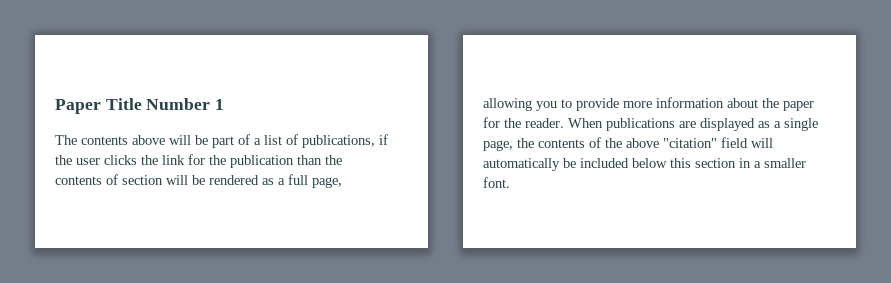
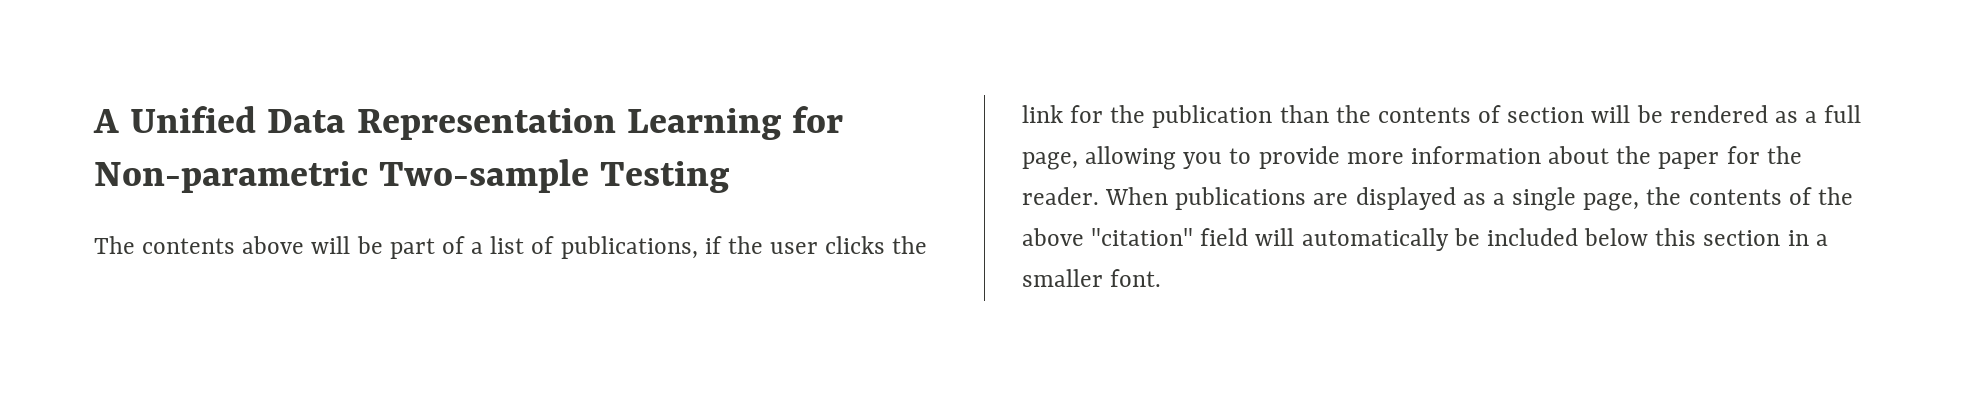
- Paper Title Number 1
+ A Unified Data Representation Learning for Non-parametric Two-sample Testing

